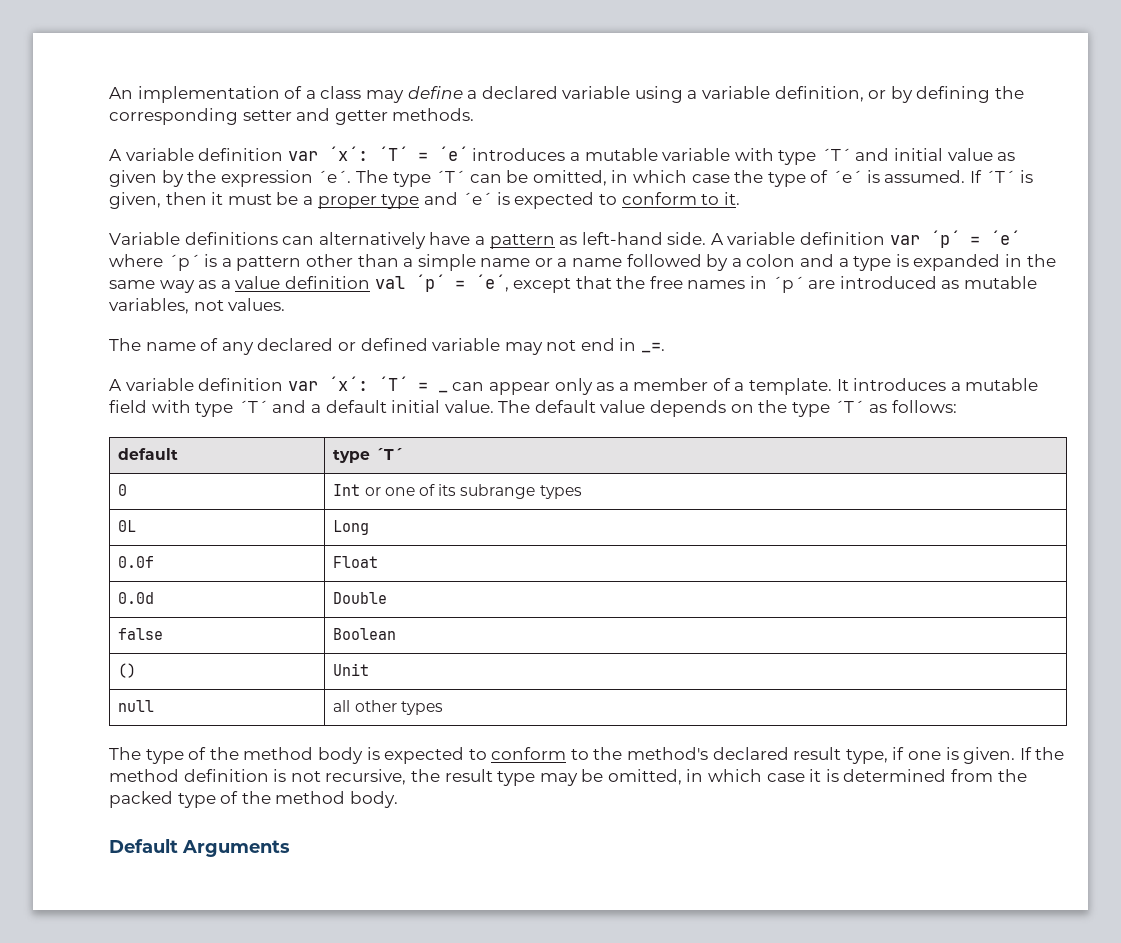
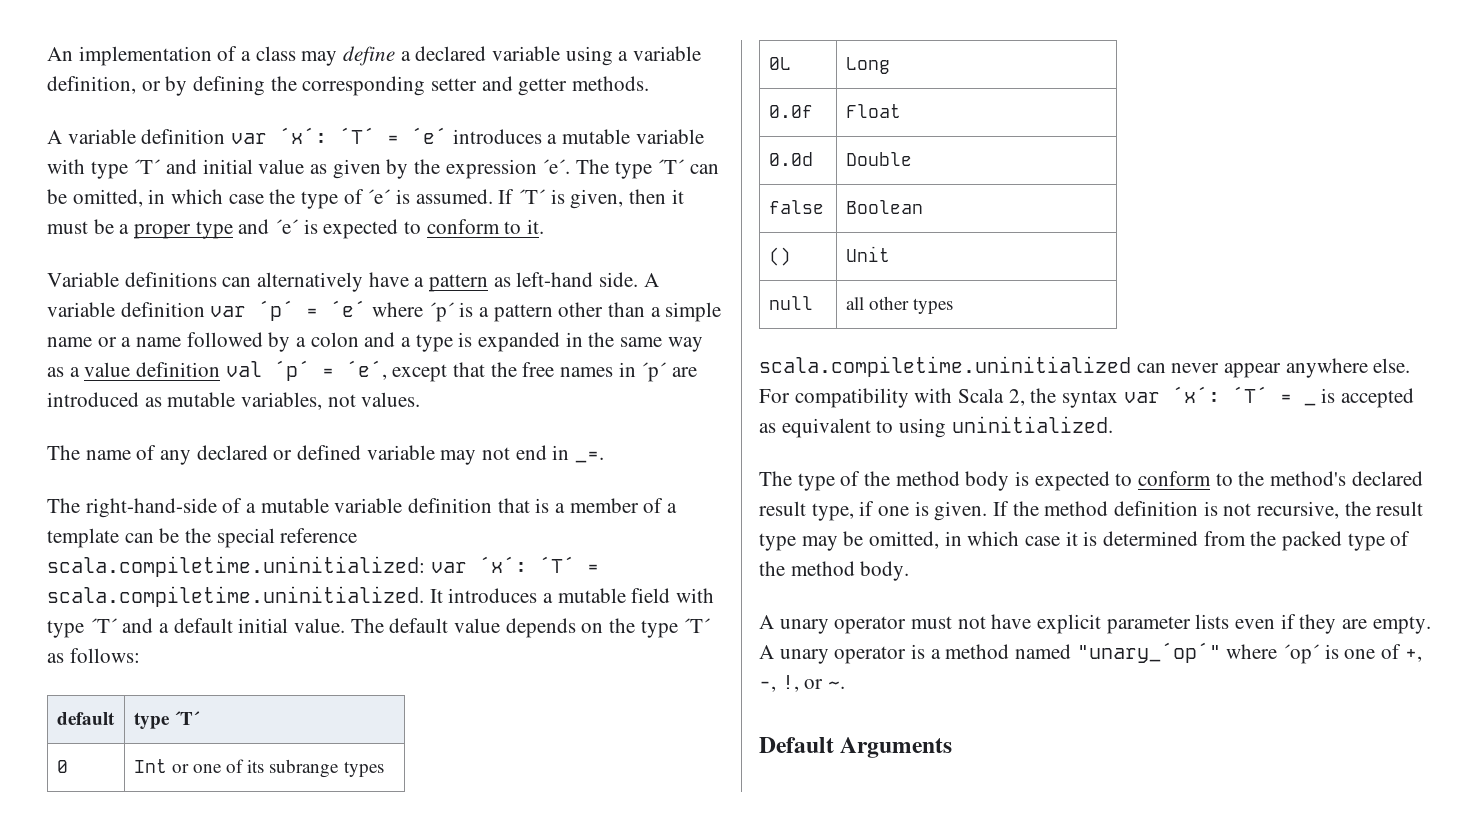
- A variable definition var ´x´: ´T´ = _ can appear only as a member of a template. It introduces a mutable field with type ´T´ and a default initial value.
+ The right-hand-side of a mutable variable definition that is a member of a template can be the special reference scala.compiletime.uninitialized: var ´x´: ´T´ = scala.compiletime.uninitialized. It introduces a mutable field with type ´T´ and a default initial value.
+ scala.compiletime.uninitialized can never appear anywhere else. For compatibility with Scala 2, the syntax var ´x´: ´T´ = _ is accepted as equivalent to using uninitialized.
+ A unary operator must not have explicit parameter lists even if they are empty. A unary operator is a method named "unary_´op´" where ´op´ is one of +, -, !, or ~.

